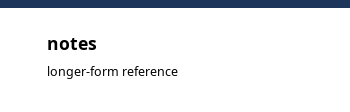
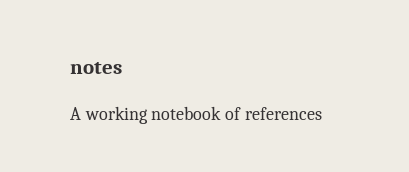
- longer-form reference
+ A working notebook of references

